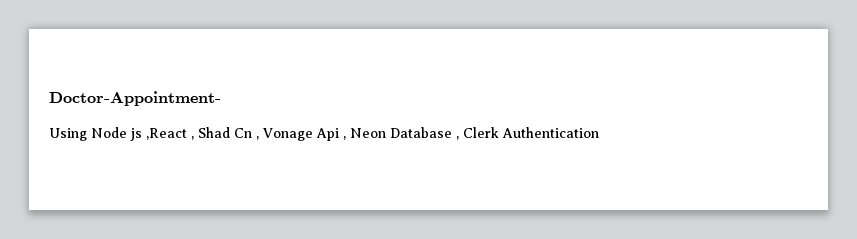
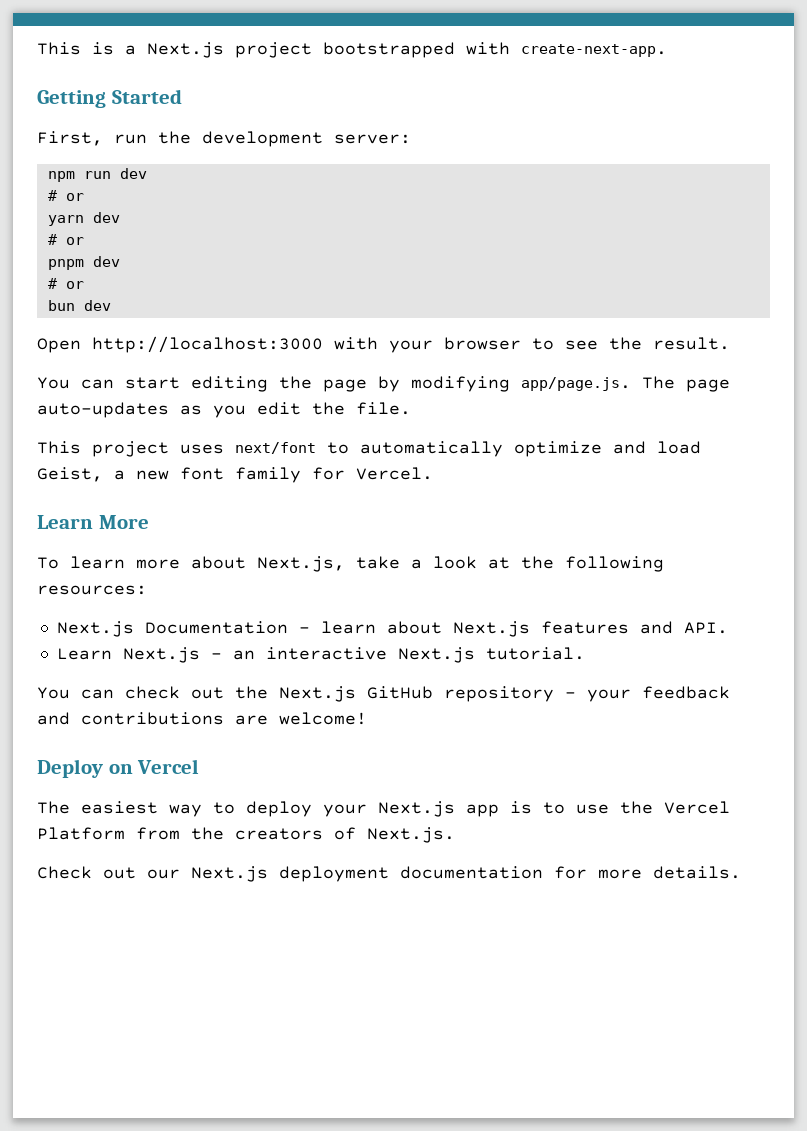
- Doctor-Appointment-
- Using Node js ,React , Shad Cn , Vonage Api , Neon Database , Clerk Authentication
+ This is a Next.js project bootstrapped with create-next-app.
+ Getting Started
+ First, run the development server:
+ npm run dev
+ # or
+ yarn dev
+ # or
+ pnpm dev
+ # or
+ bun dev
+ Open http://localhost:3000 with your browser to see the result.
+ You can start editing the page by modifying app/page.js. The page auto-updates as you edit the file.
+ This project uses next/font to automatically optimize and load Geist, a new font family for Vercel.
+ Learn More
+ To learn more about Next.js, take a look at the following resources:
+ Next.js Documentation - learn about Next.js features and API.
+ Learn Next.js - an interactive Next.js tutorial.
+ You can check out the Next.js GitHub repository - your feedback and contributions are welcome!
+ Deploy on Vercel
+ The easiest way to deploy your Next.js app is to use the Vercel Platform from the creators of Next.js.
+ Check out our Next.js deployment documentation for more details.

